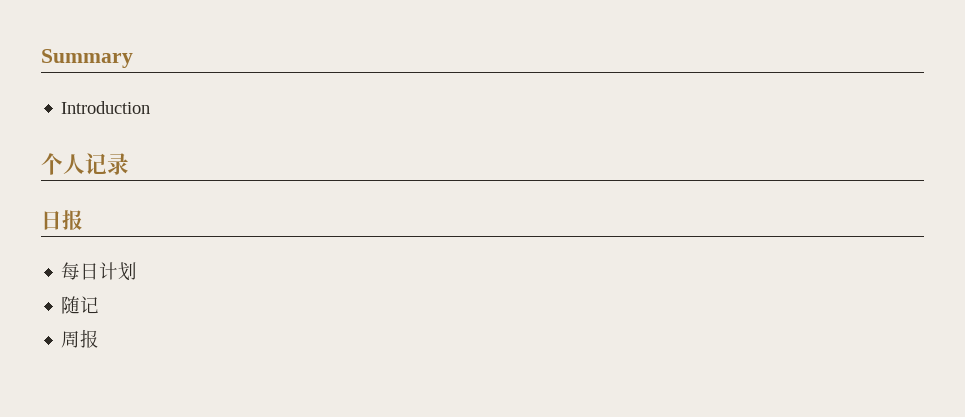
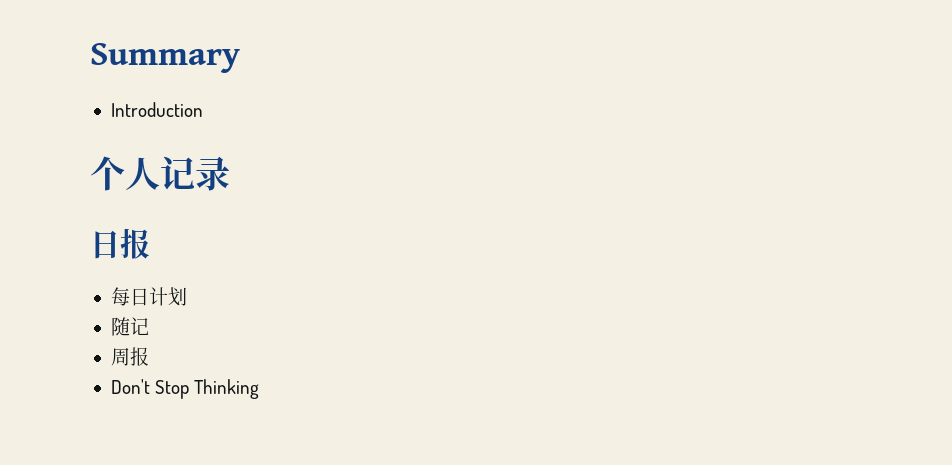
+ Don't Stop Thinking

